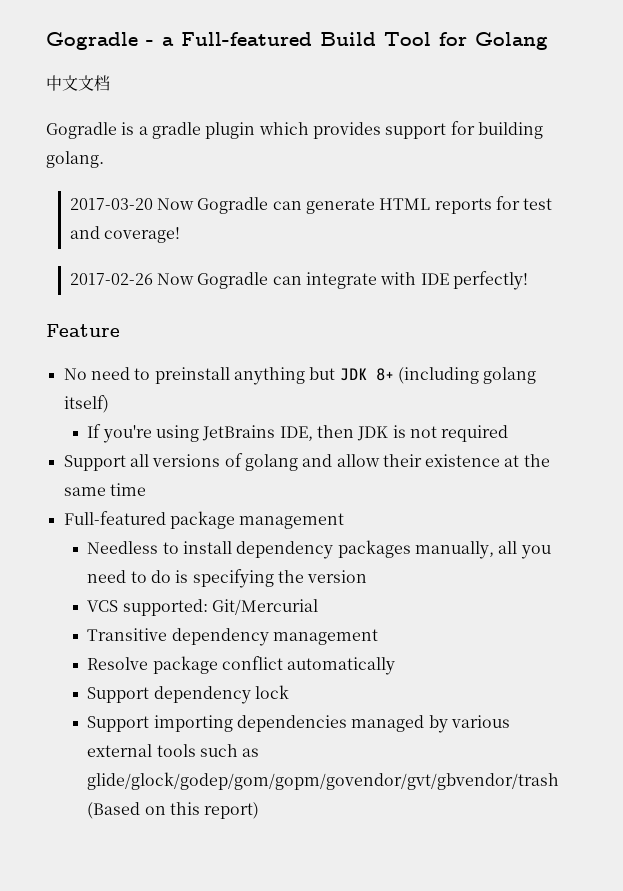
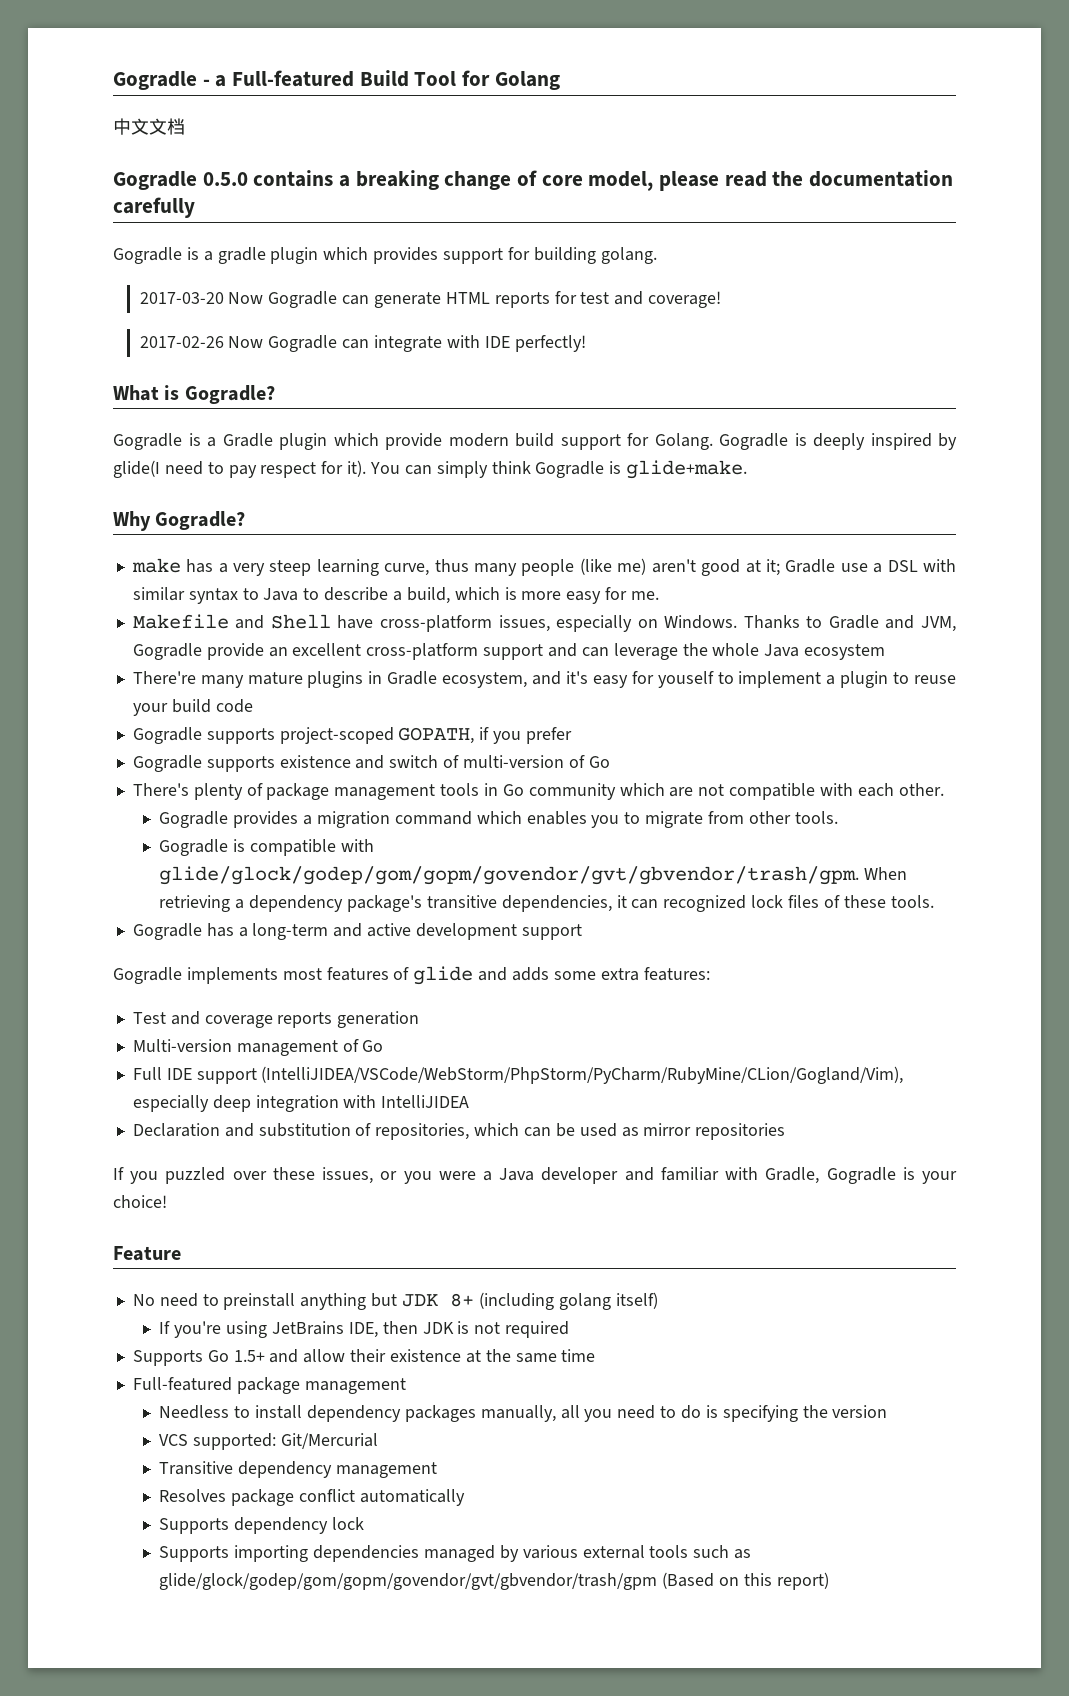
+ Gogradle 0.5.0 contains a breaking change of core model, please read the documentation carefully
+ What is Gogradle?
+ Gogradle is a Gradle plugin which provide modern build support for Golang. Gogradle is deeply inspired by glide(I need to pay respect for it). You can simply think Gogradle is glide+make.
+ Why Gogradle?
+ make has a very steep learning curve, thus many people (like me) aren't good at it; Gradle use a DSL with similar syntax to Java to describe a build, which is more easy for me.
+ Makefile and Shell have cross-platform issues, especially on Windows. Thanks to Gradle and JVM, Gogradle provide an excellent cross-platform support and can leverage the whole Java ecosystem
+ There're many mature plugins in Gradle ecosystem, and it's easy for youself to implement a plugin to reuse your build code
+ Gogradle supports project-scoped GOPATH, if you prefer
+ Gogradle supports existence and switch of multi-version of Go
+ There's plenty of package management tools in Go community which are not compatible with each other.
+ Gogradle provides a migration command which enables you to migrate from other tools.
+ Gogradle is compatible with glide/glock/godep/gom/gopm/govendor/gvt/gbvendor/trash/gpm. When retrieving a dependency package's transitive dependencies, it can recognized lock files of these tools.
+ Gogradle has a long-term and active development support
+ Gogradle implements most features of glide and adds some extra features:
+ Test and coverage reports generation
+ Multi-version management of Go
+ Full IDE support (IntelliJIDEA/VSCode/WebStorm/PhpStorm/PyCharm/RubyMine/CLion/Gogland/Vim), especially deep integration with IntelliJIDEA
+ Declaration and substitution of repositories, which can be used as mirror repositories
+ If you puzzled over these issues, or you were a Java developer and familiar with Gradle, Gogradle is your choice!
- Support all versions of golang and allow their existence at the same time
+ Supports Go 1.5+ and allow their existence at the same time
- Resolve package conflict automatically
+ Resolves package conflict automatically
- Support dependency lock
+ Supports dependency lock
- Support importing dependencies managed by various external tools such as glide/glock/godep/gom/gopm/govendor/gvt/gbvendor/trash (Based on this report)
+ Supports importing dependencies managed by various external tools such as glide/glock/godep/gom/gopm/govendor/gvt/gbvendor/trash/gpm (Based on this report)

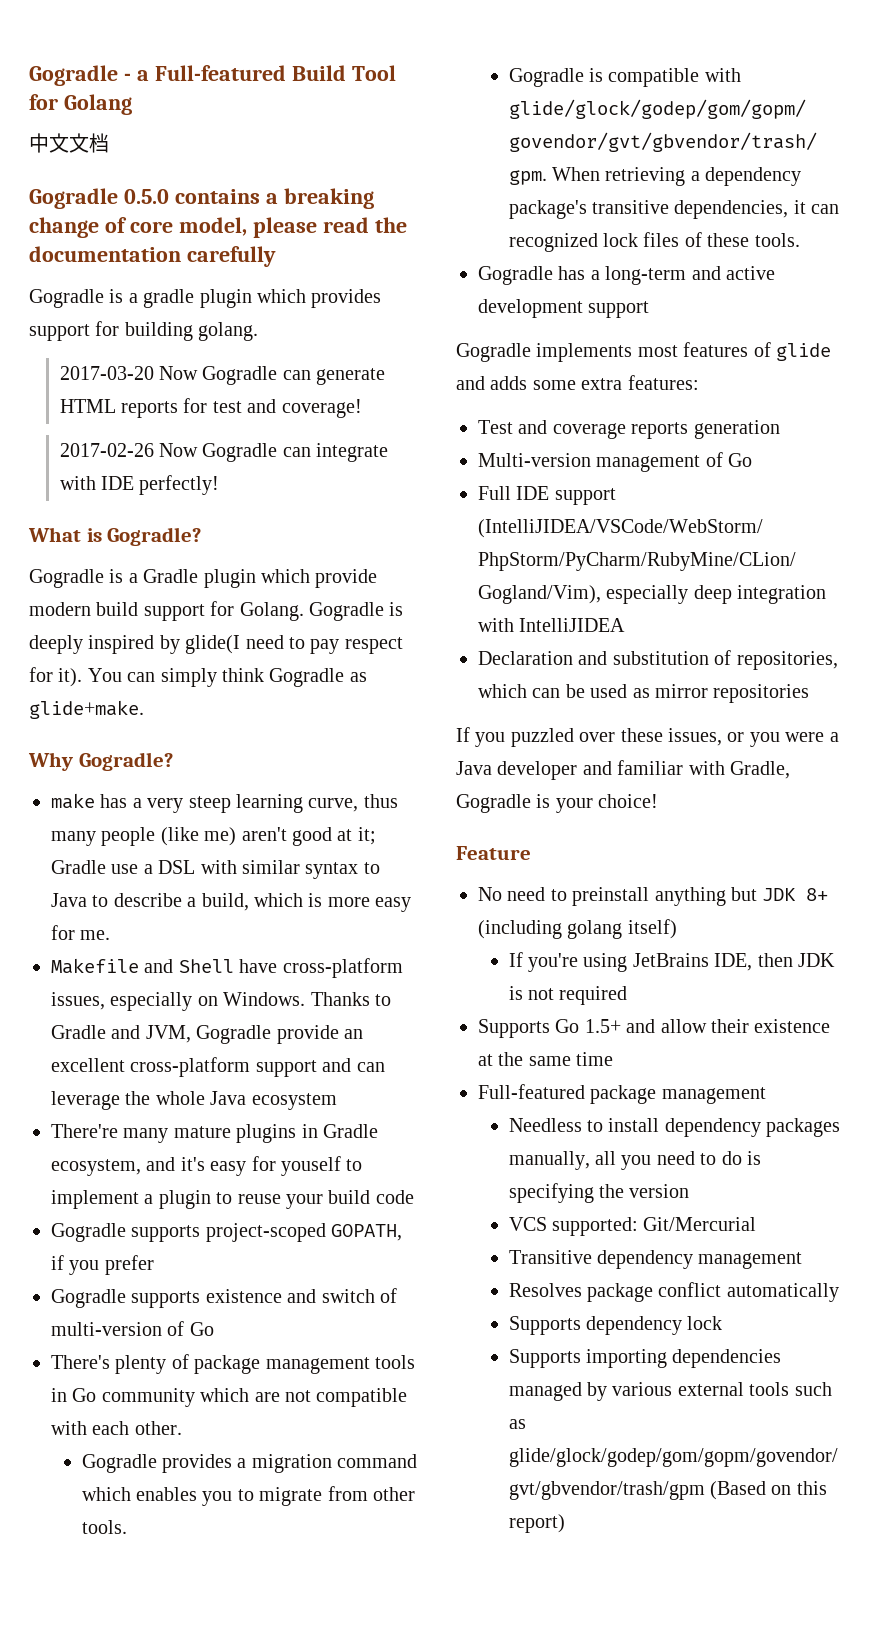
- You can simply think Gogradle is glide+make.
+ You can simply think Gogradle as glide+make.

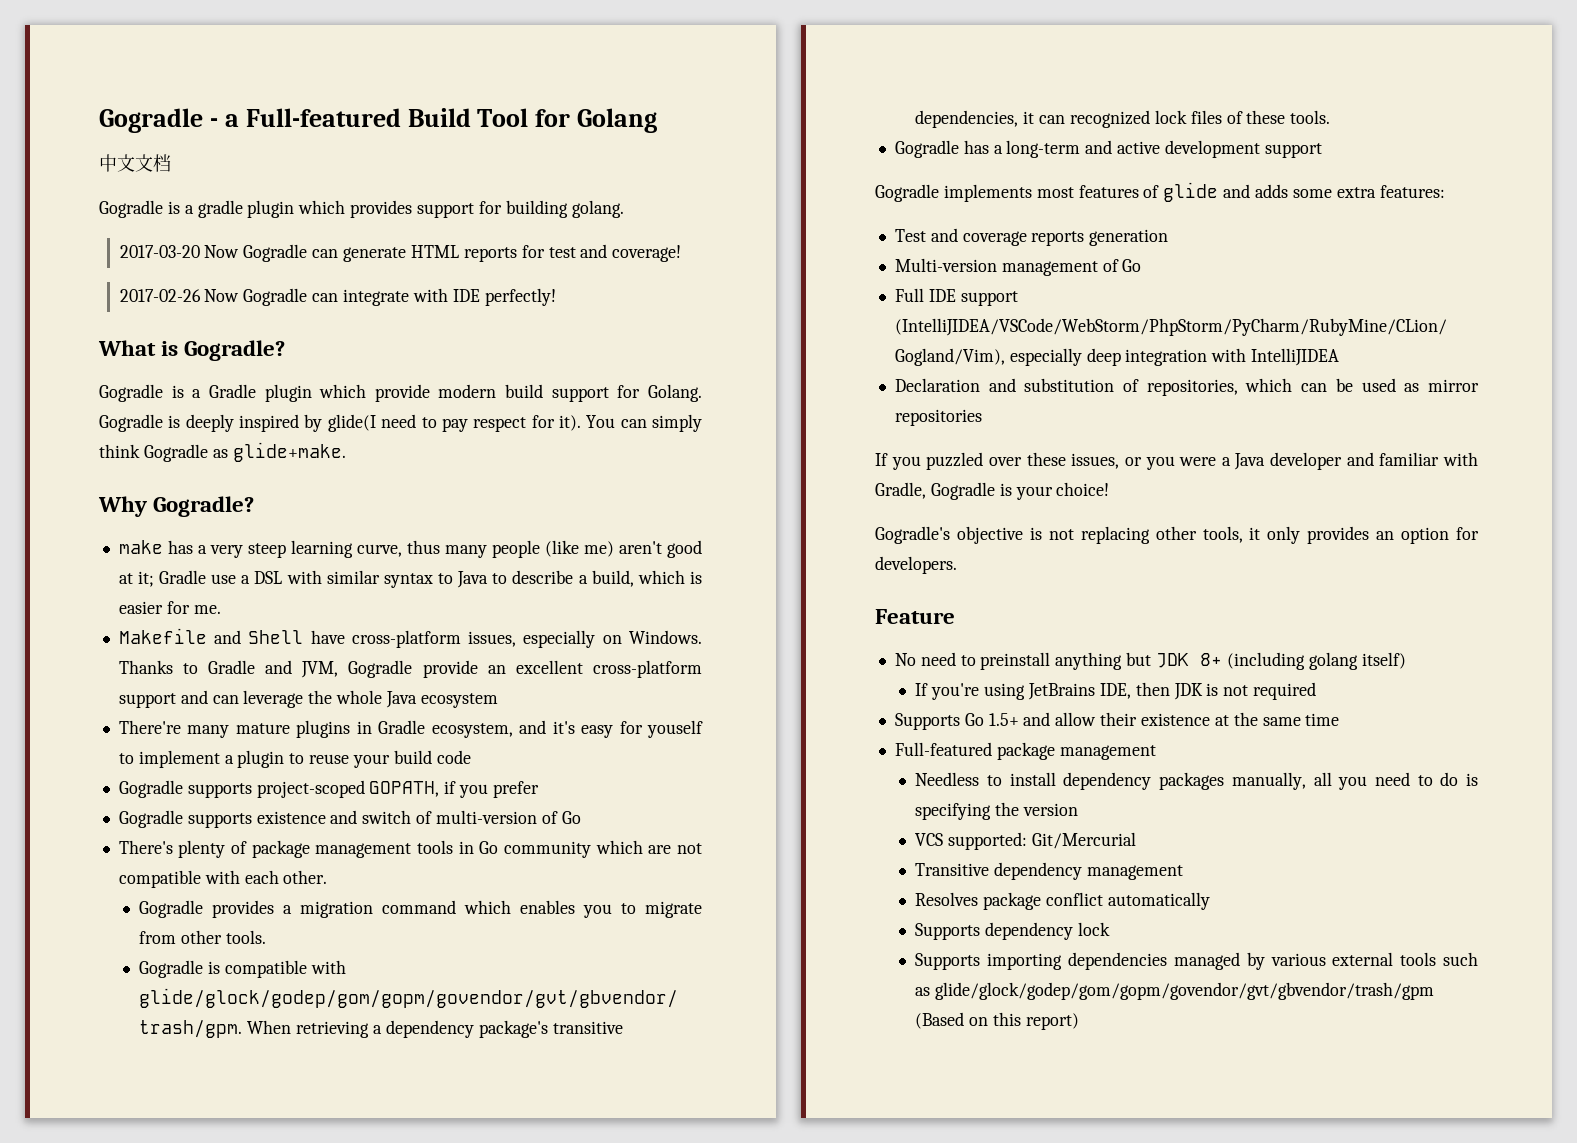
- Gogradle 0.5.0 contains a breaking change of core model, please read the documentation carefully
- make has a very steep learning curve, thus many people (like me) aren't good at it; Gradle use a DSL with similar syntax to Java to describe a build, which is more easy for me.
+ make has a very steep learning curve, thus many people (like me) aren't good at it; Gradle use a DSL with similar syntax to Java to describe a build, which is easier for me.
+ Gogradle's objective is not replacing other tools, it only provides an option for developers.

